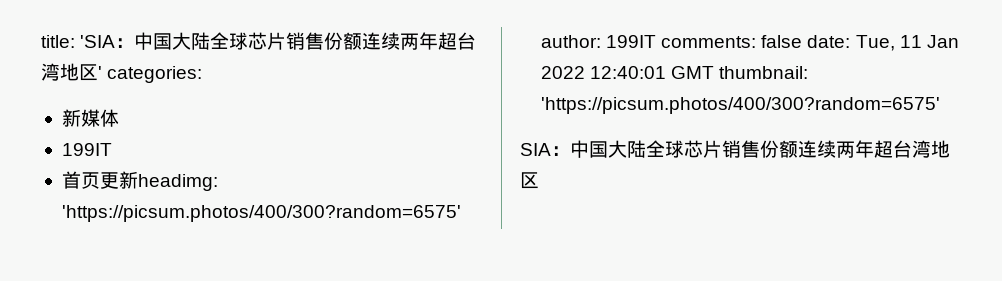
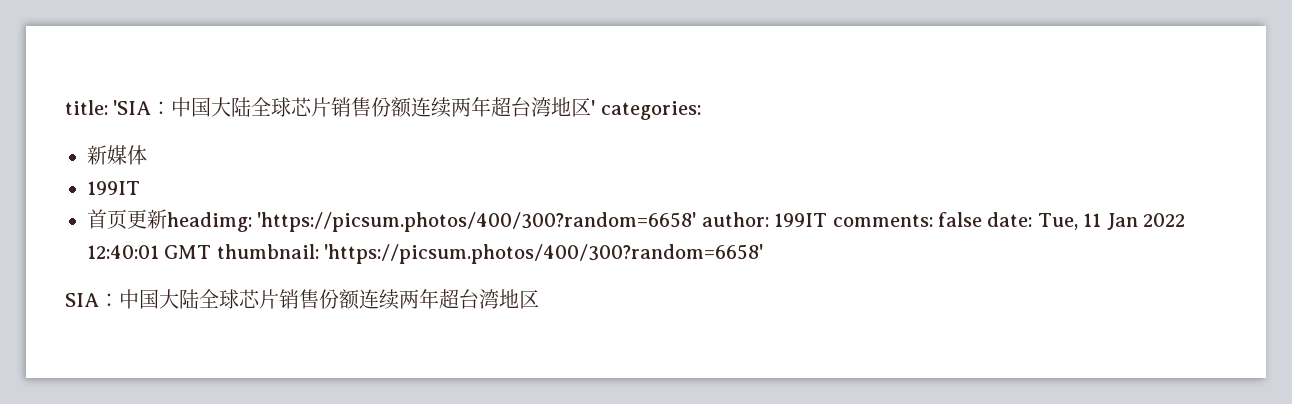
- 首页更新headimg: 'https://picsum.photos/400/300?random=6575' author: 199IT comments: false date: Tue, 11 Jan 2022 12:40:01 GMT thumbnail: 'https://picsum.photos/400/300?random=6575'
+ 首页更新headimg: 'https://picsum.photos/400/300?random=6658' author: 199IT comments: false date: Tue, 11 Jan 2022 12:40:01 GMT thumbnail: 'https://picsum.photos/400/300?random=6658'

